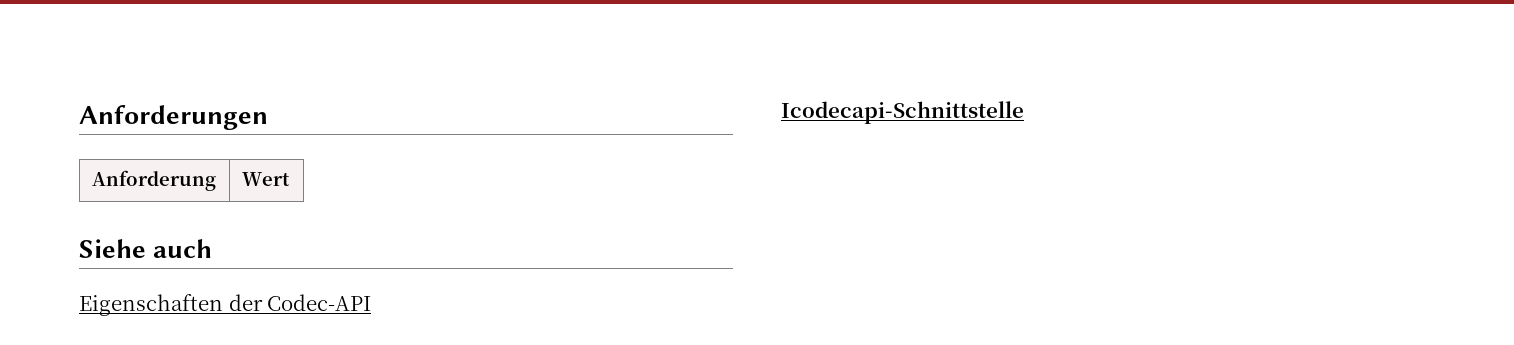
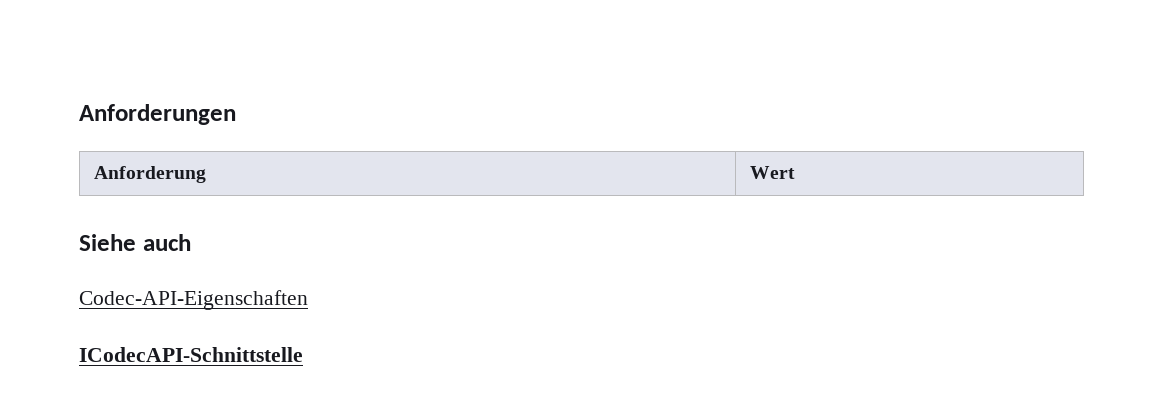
- Eigenschaften der Codec-API
- Icodecapi-Schnittstelle
+ Codec-API-Eigenschaften
+ ICodecAPI-Schnittstelle

